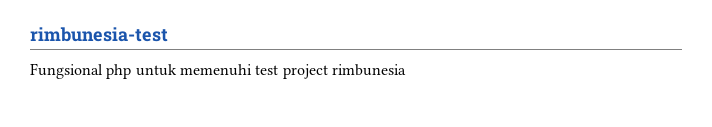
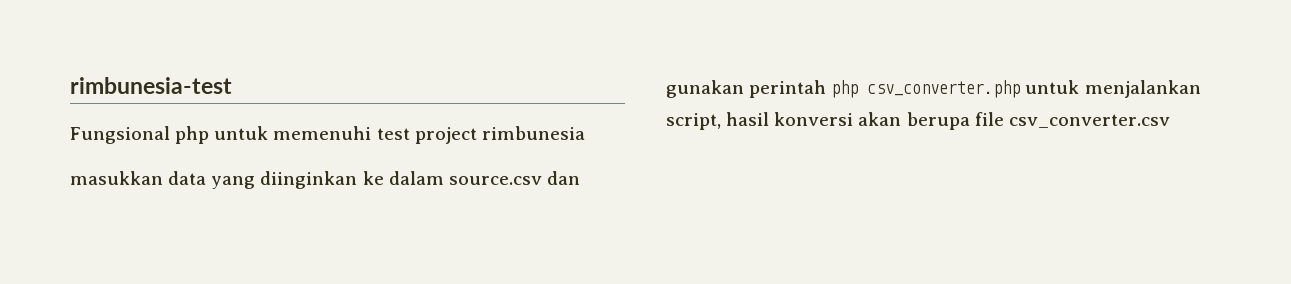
+ masukkan data yang diinginkan ke dalam source.csv dan gunakan perintah php csv_converter.php untuk menjalankan script, hasil konversi akan berupa file csv_converter.csv

